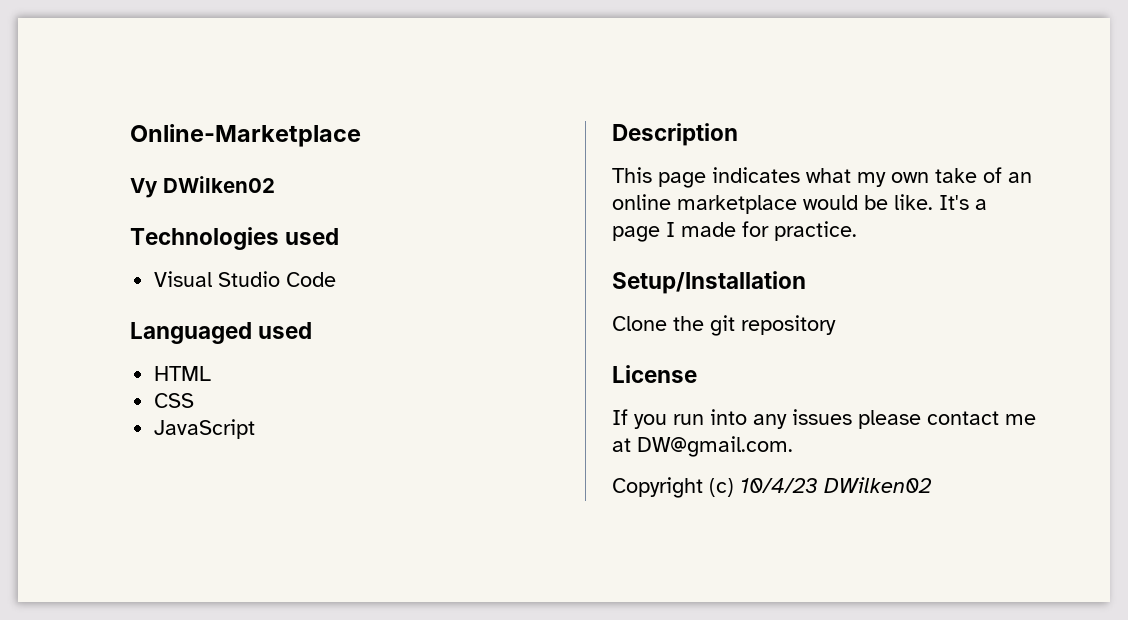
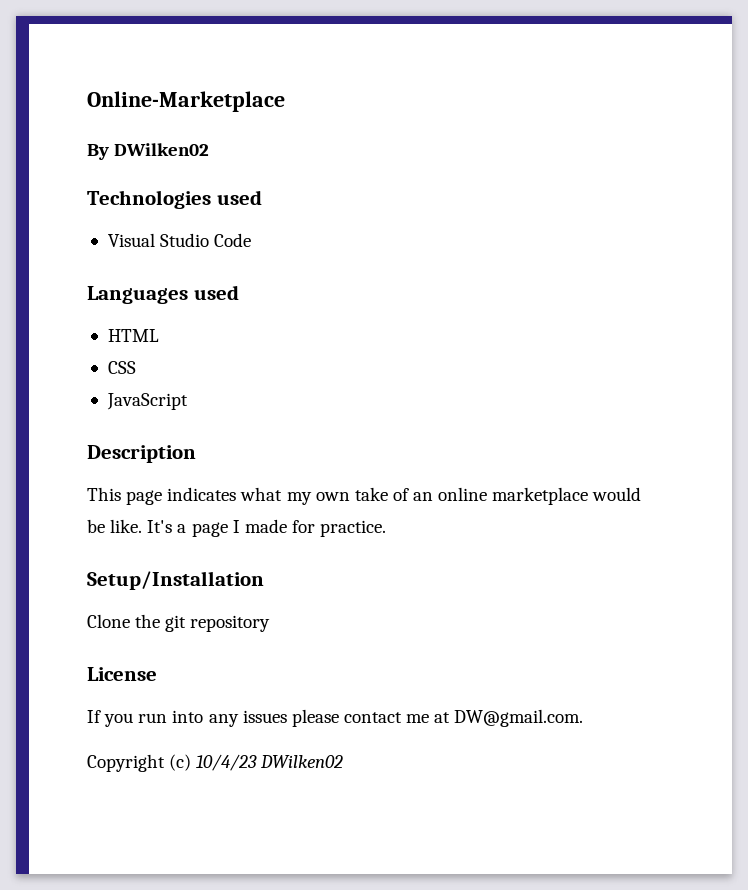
- Vy DWilken02
+ By DWilken02
- Languaged used
+ Languages used

